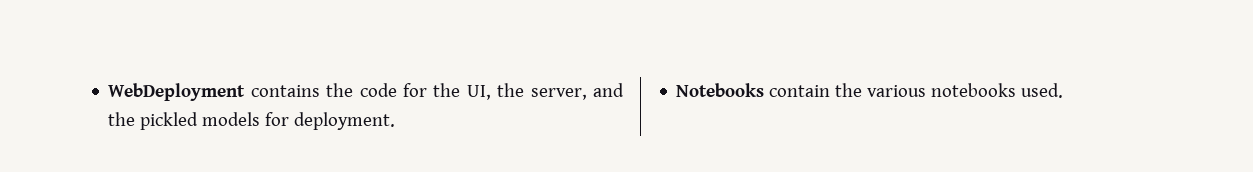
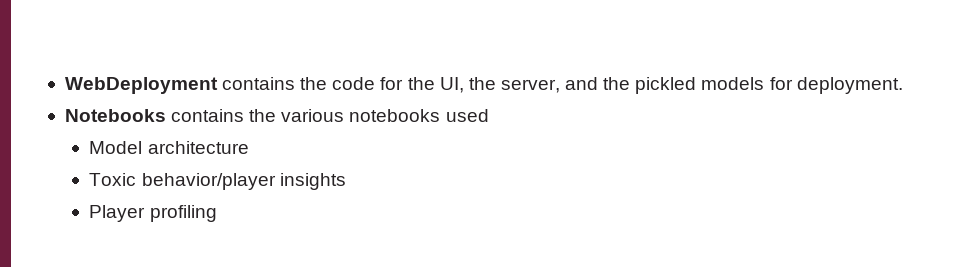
- Notebooks contain the various notebooks used.
+ Notebooks contains the various notebooks used
+ Model architecture
+ Toxic behavior/player insights
+ Player profiling

